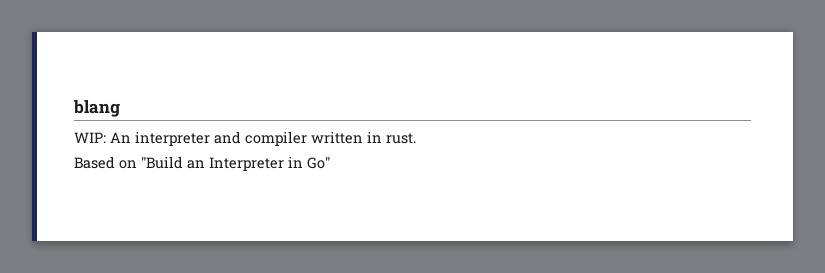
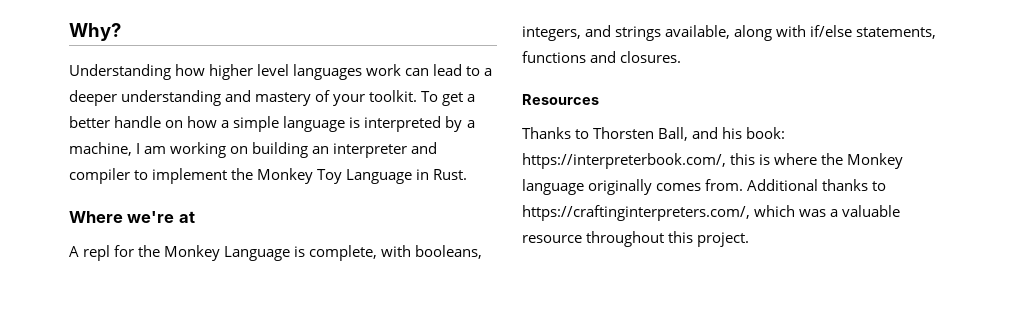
- blang
- WIP: An interpreter and compiler written in rust.
- Based on "Build an Interpreter in Go"
+ Why?
+ Understanding how higher level languages work can lead to a deeper understanding and mastery of your toolkit. To get a better handle on how a simple language is interpreted by a machine, I am working on building an interpreter and compiler to implement the Monkey Toy Language in Rust.
+ Where we're at
+ A repl for the Monkey Language is complete, with booleans, integers, and strings available, along with if/else statements, functions and closures.
+ Resources
+ Thanks to Thorsten Ball, and his book: https://interpreterbook.com/, this is where the Monkey language originally comes from. Additional thanks to https://craftinginterpreters.com/, which was a valuable resource throughout this project.

